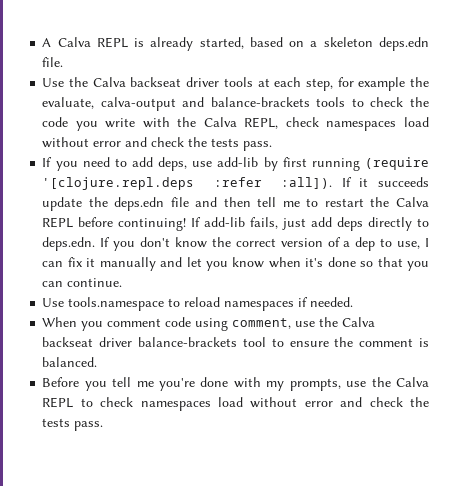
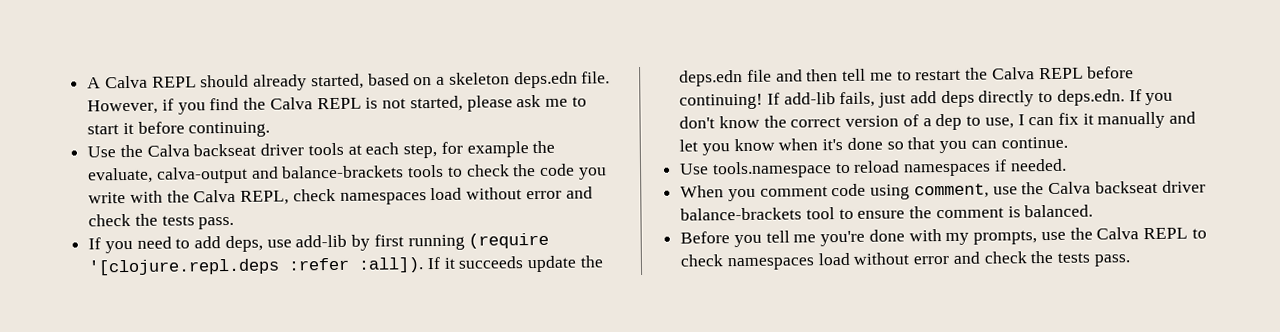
- A Calva REPL is already started, based on a skeleton deps.edn file.
+ A Calva REPL should already started, based on a skeleton deps.edn file. However, if you find the Calva REPL is not started, please ask me to start it before continuing.

